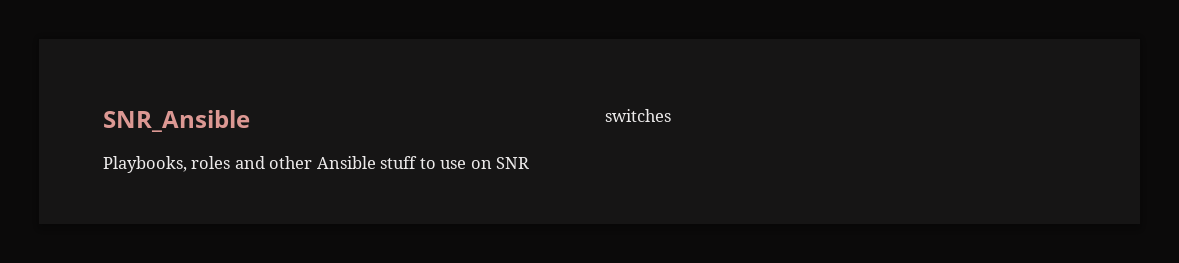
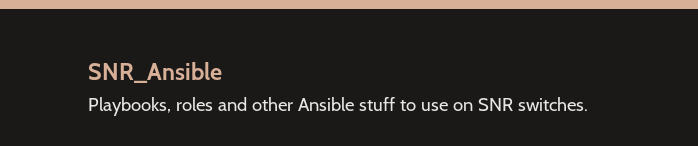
- Playbooks, roles and other Ansible stuff to use on SNR switches
+ Playbooks, roles and other Ansible stuff to use on SNR switches.

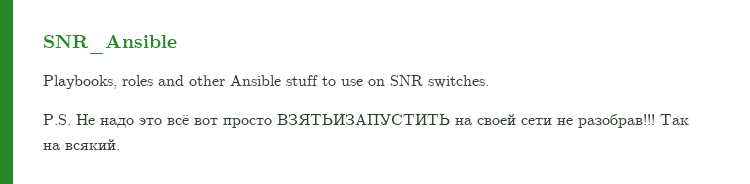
+ P.S. Не надо это всё вот просто ВЗЯТЬИЗАПУСТИТЬ на своей сети не разобрав!!! Так на всякий.

